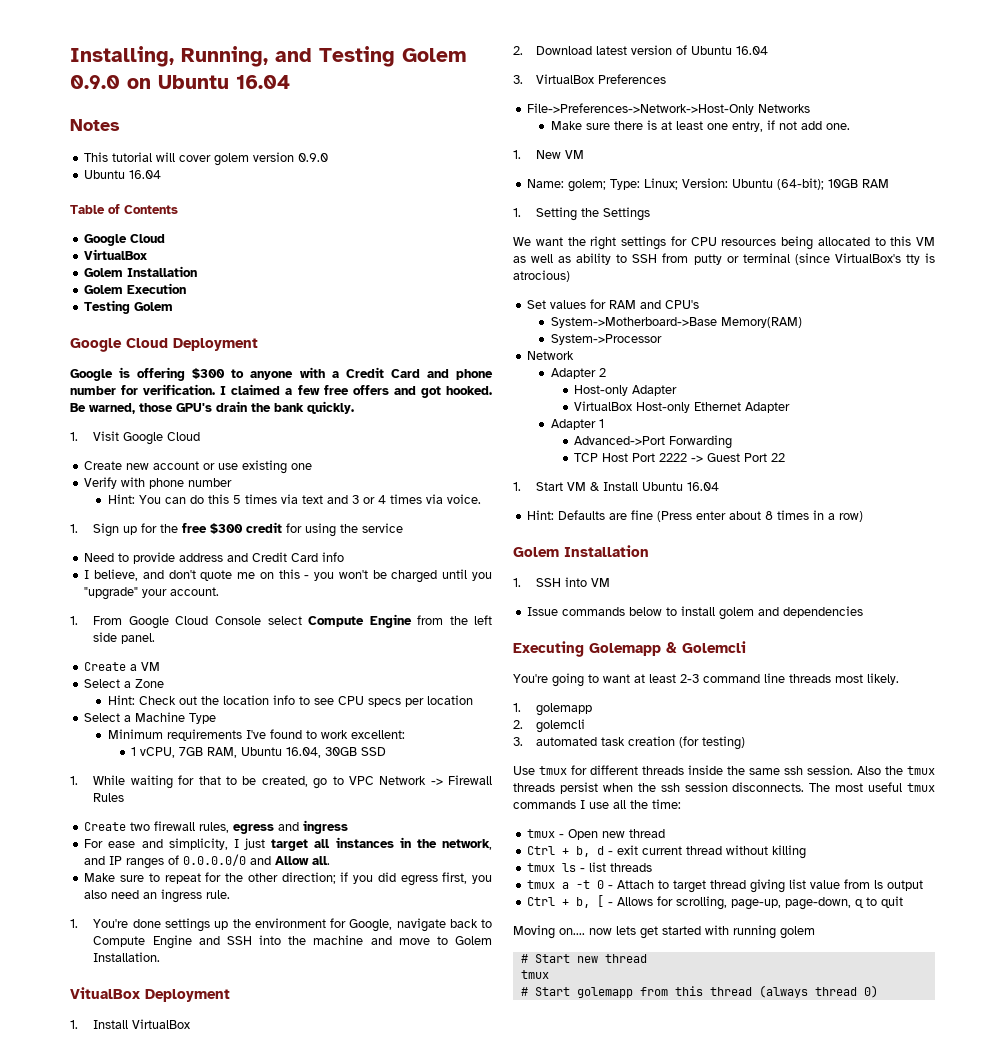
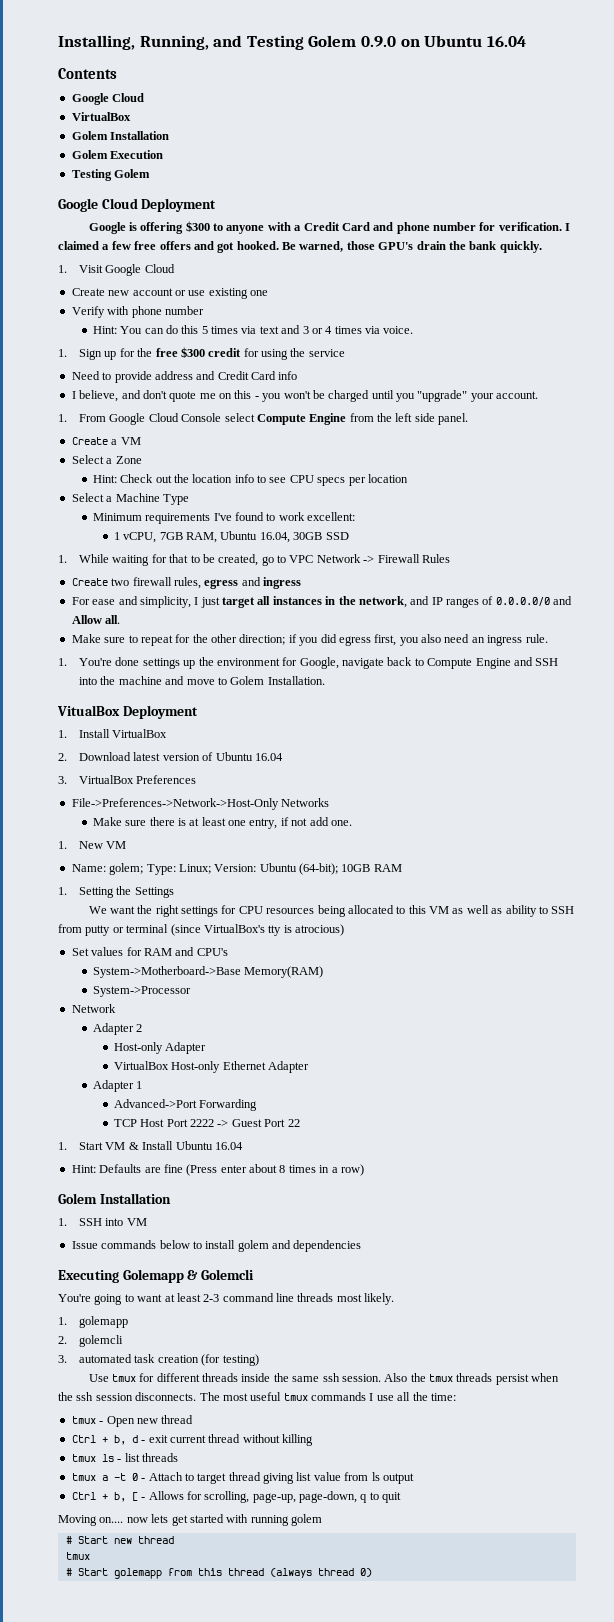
- Notes
- This tutorial will cover golem version 0.9.0
- Ubuntu 16.04
- Table of Contents
+ Contents

